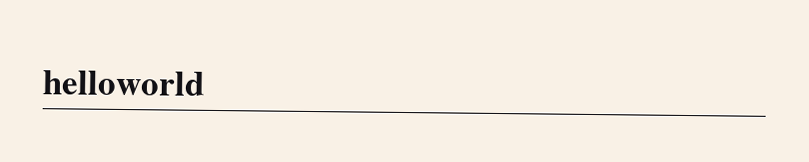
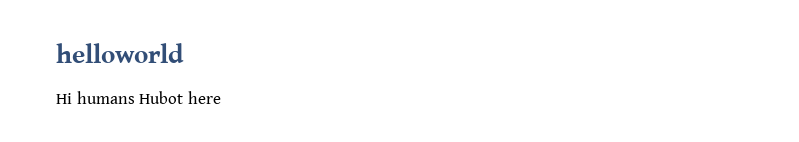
+ Hi humans Hubot here

